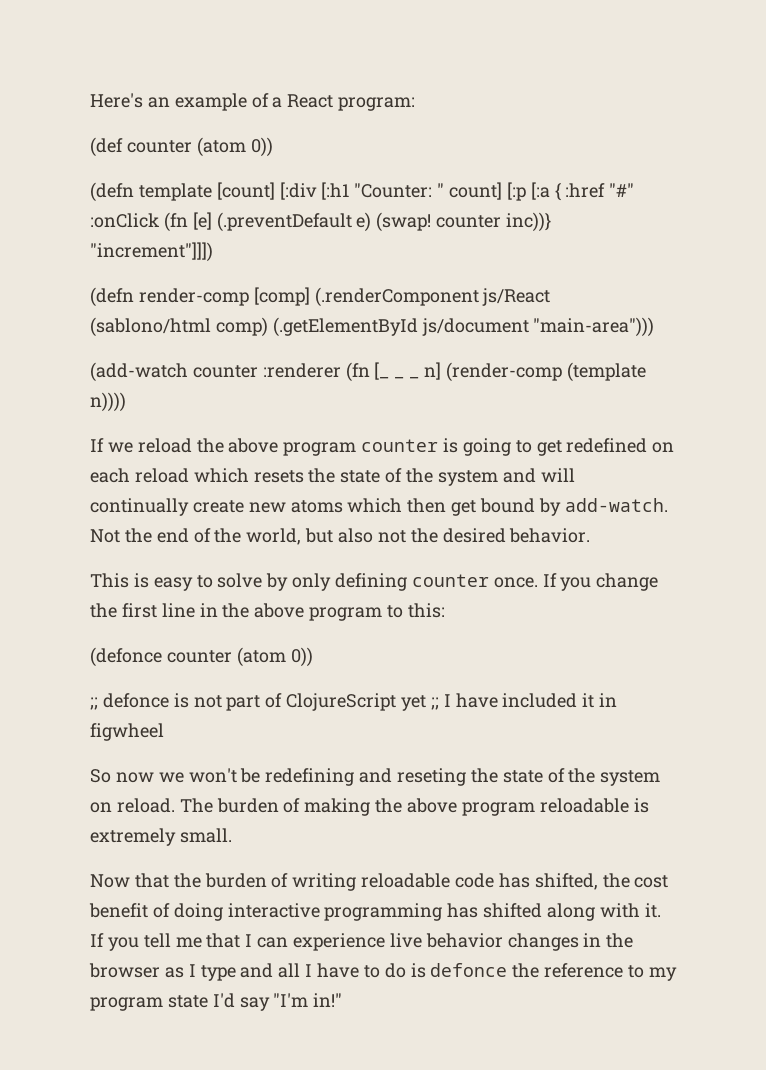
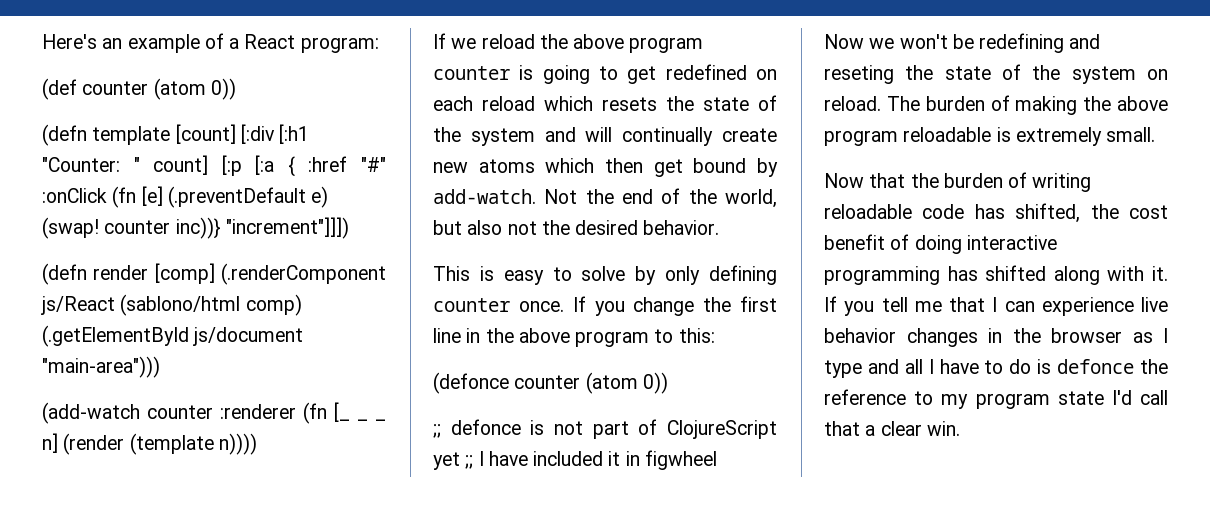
- (defn render-comp [comp] (.renderComponent js/React (sablono/html comp) (.getElementById js/document "main-area")))
+ (defn render [comp] (.renderComponent js/React (sablono/html comp) (.getElementById js/document "main-area")))
- (add-watch counter :renderer (fn [_ _ _ n] (render-comp (template n))))
+ (add-watch counter :renderer (fn [_ _ _ n] (render (template n))))
- So now we won't be redefining and reseting the state of the system on reload.
+ Now we won't be redefining and reseting the state of the system on reload.
- If you tell me that I can experience live behavior changes in the browser as I type and all I have to do is defonce the reference to my program state I'd say "I'm in!"
+ If you tell me that I can experience live behavior changes in the browser as I type and all I have to do is defonce the reference to my program state I'd call that a clear win.

